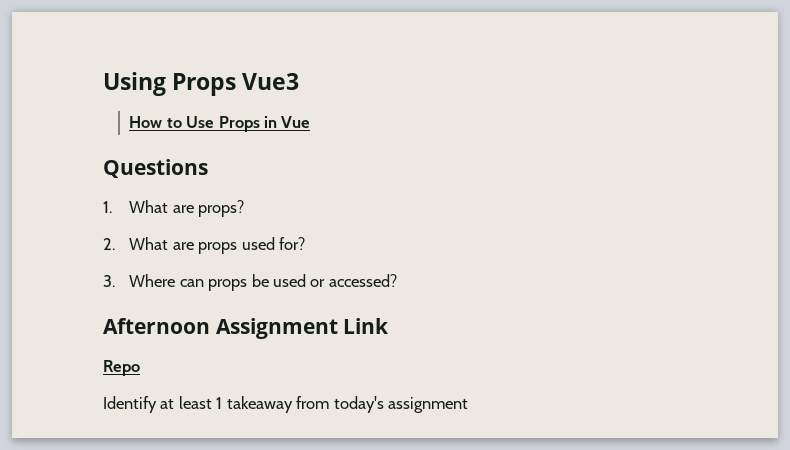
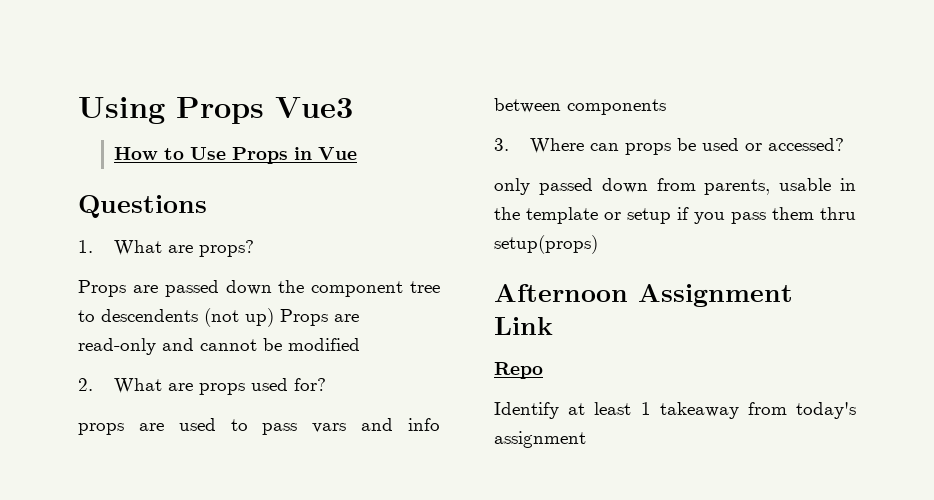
+ Props are passed down the component tree to descendents (not up) Props are read-only and cannot be modified
+ props are used to pass vars and info between components
+ only passed down from parents, usable in the template or setup if you pass them thru setup(props)

